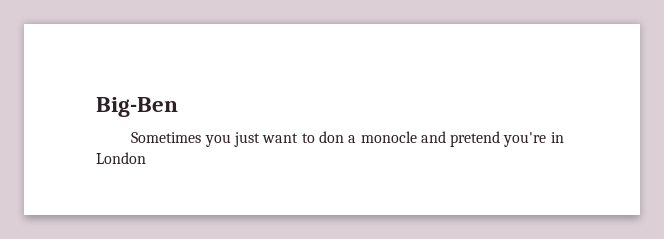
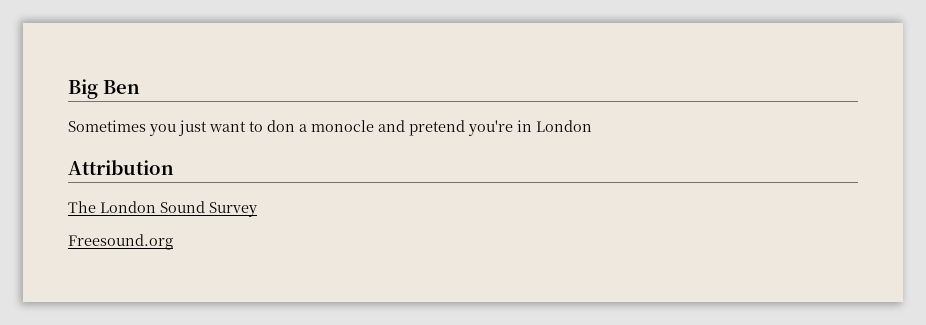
- Big-Ben
+ Big Ben
+ Attribution
+ The London Sound Survey
+ Freesound.org

